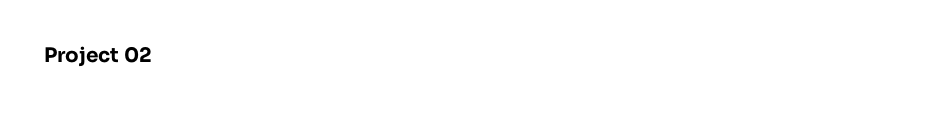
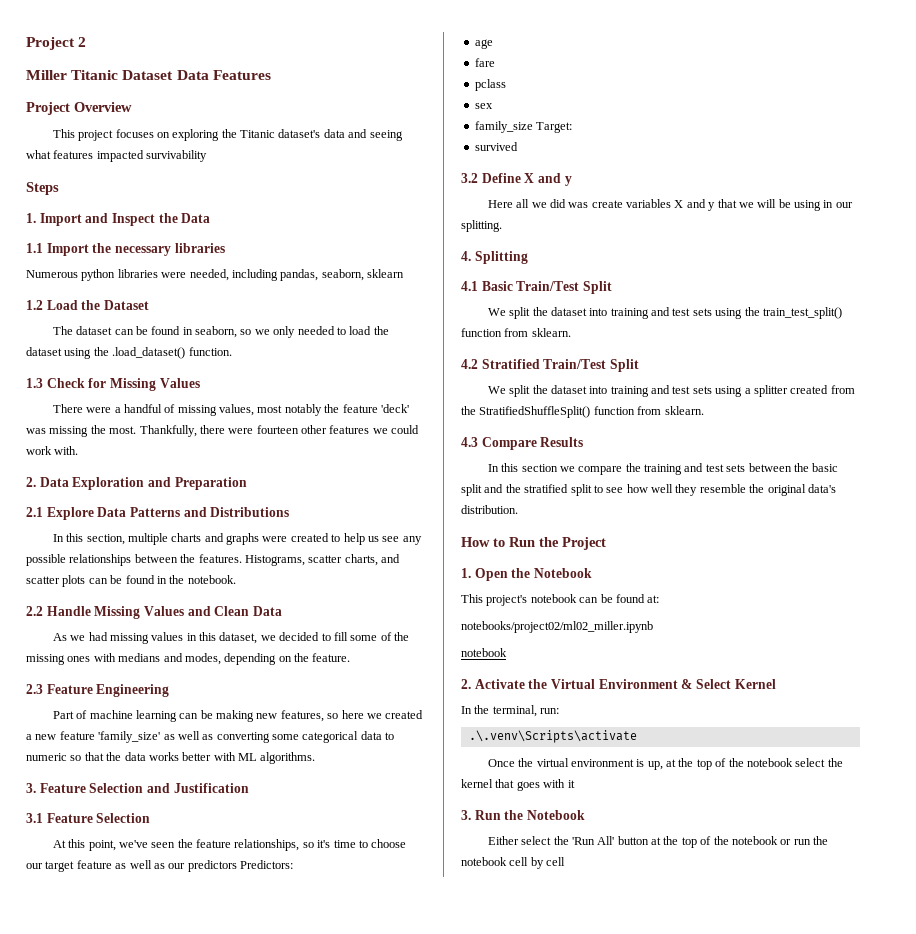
- Project 02
+ Project 2
+ Miller Titanic Dataset Data Features
+ Project Overview
+ This project focuses on exploring the Titanic dataset's data and seeing what features impacted survivability
+ Steps
+ 1. Import and Inspect the Data
+ 1.1 Import the necessary libraries
+ Numerous python libraries were needed, including pandas, seaborn, sklearn
+ 1.2 Load the Dataset
+ The dataset can be found in seaborn, so we only needed to load the dataset using the .load_dataset() function.
+ 1.3 Check for Missing Values
+ There were a handful of missing values, most notably the feature 'deck' was missing the most. Thankfully, there were fourteen other features we could work with.
+ 2. Data Exploration and Preparation
+ 2.1 Explore Data Patterns and Distributions
+ In this section, multiple charts and graphs were created to help us see any possible relationships between the features. Histograms, scatter charts, and scatter plots can be found in the notebook.
+ 2.2 Handle Missing Values and Clean Data
+ As we had missing values in this dataset, we decided to fill some of the missing ones with medians and modes, depending on the feature.
+ 2.3 Feature Engineering
+ Part of machine learning can be making new features, so here we created a new feature 'family_size' as well as converting some categorical data to numeric so that the data works better with ML algorithms.
+ 3. Feature Selection and Justification
+ 3.1 Feature Selection
+ At this point, we've seen the feature relationships, so it's time to choose our target feature as well as our predictors Predictors:
+ age
+ fare
+ pclass
+ sex
+ family_size Target:
+ survived
+ 3.2 Define X and y
+ Here all we did was create variables X and y that we will be using in our splitting.
+ 4. Splitting
+ 4.1 Basic Train/Test Split
+ We split the dataset into training and test sets using the train_test_split() function from sklearn.
+ 4.2 Stratified Train/Test Split
+ We split the dataset into training and test sets using a splitter created from the StratifiedShuffleSplit() function from sklearn.
+ 4.3 Compare Results
+ In this section we compare the training and test sets between the basic split and the stratified split to see how well they resemble the original data's distribution.
+ How to Run the Project
+ 1. Open the Notebook
+ This project's notebook can be found at:
+ notebooks/project02/ml02_miller.ipynb
+ notebook
+ 2. Activate the Virtual Environment & Select Kernel
+ In the terminal, run:
+ .\.venv\Scripts\activate
+ Once the virtual environment is up, at the top of the notebook select the kernel that goes with it
+ 3. Run the Notebook
+ Either select the 'Run All' button at the top of the notebook or run the notebook cell by cell

